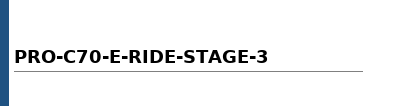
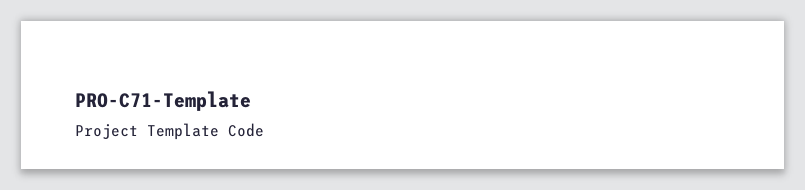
- PRO-C70-E-RIDE-STAGE-3
+ PRO-C71-Template
+ Project Template Code

